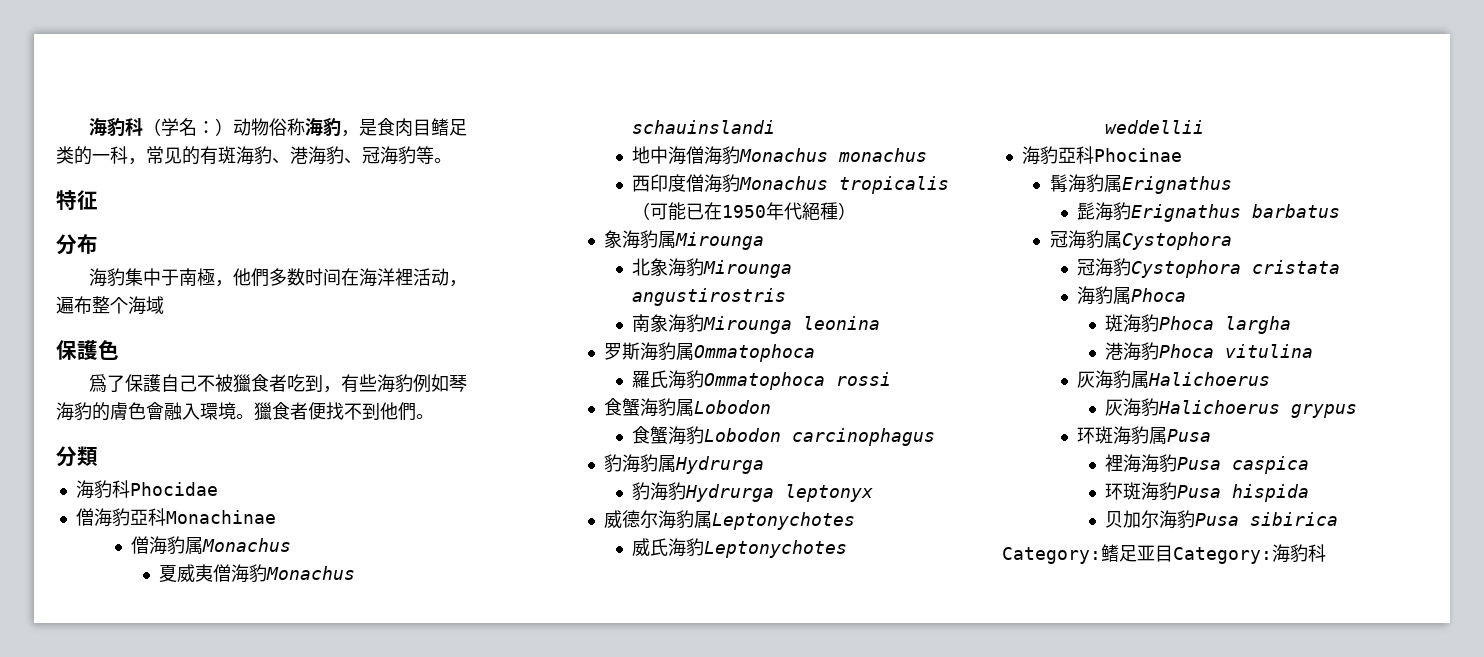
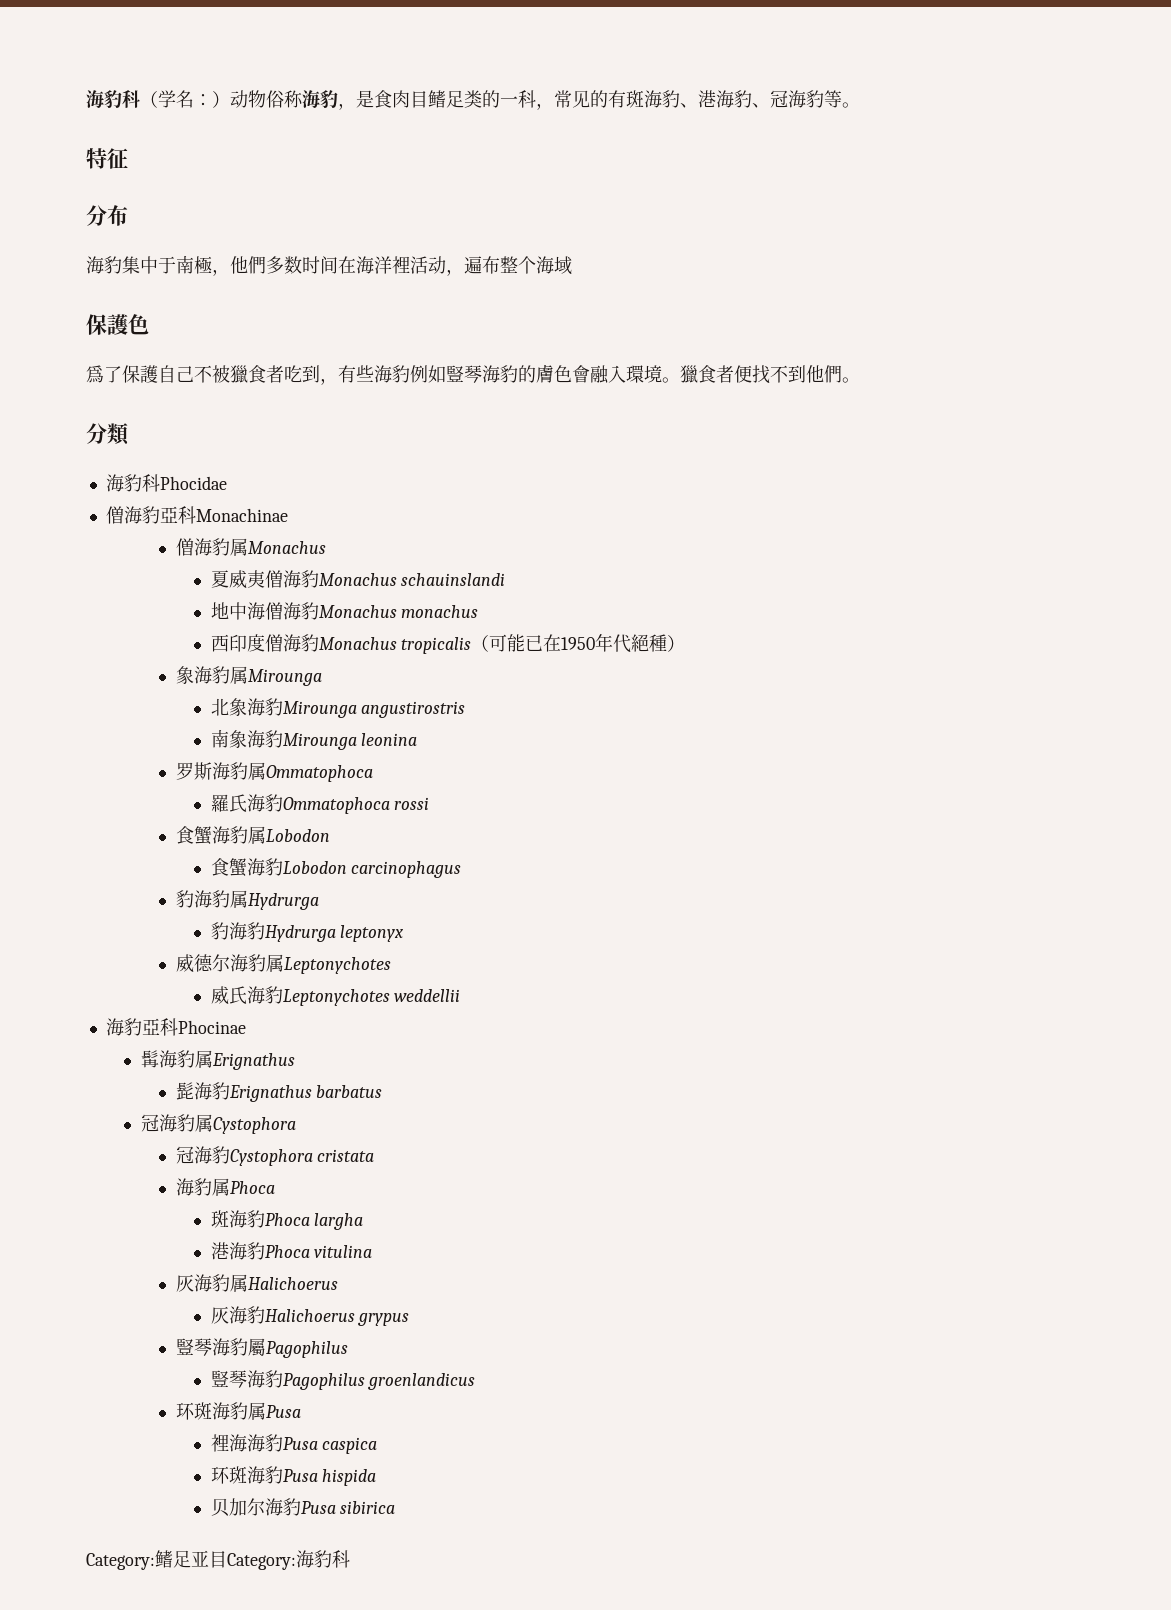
- 爲了保護自己不被獵食者吃到，有些海豹例如琴海豹的膚色會融入環境。
+ 爲了保護自己不被獵食者吃到，有些海豹例如豎琴海豹的膚色會融入環境。
+ 豎琴海豹屬Pagophilus
+ 豎琴海豹Pagophilus groenlandicus

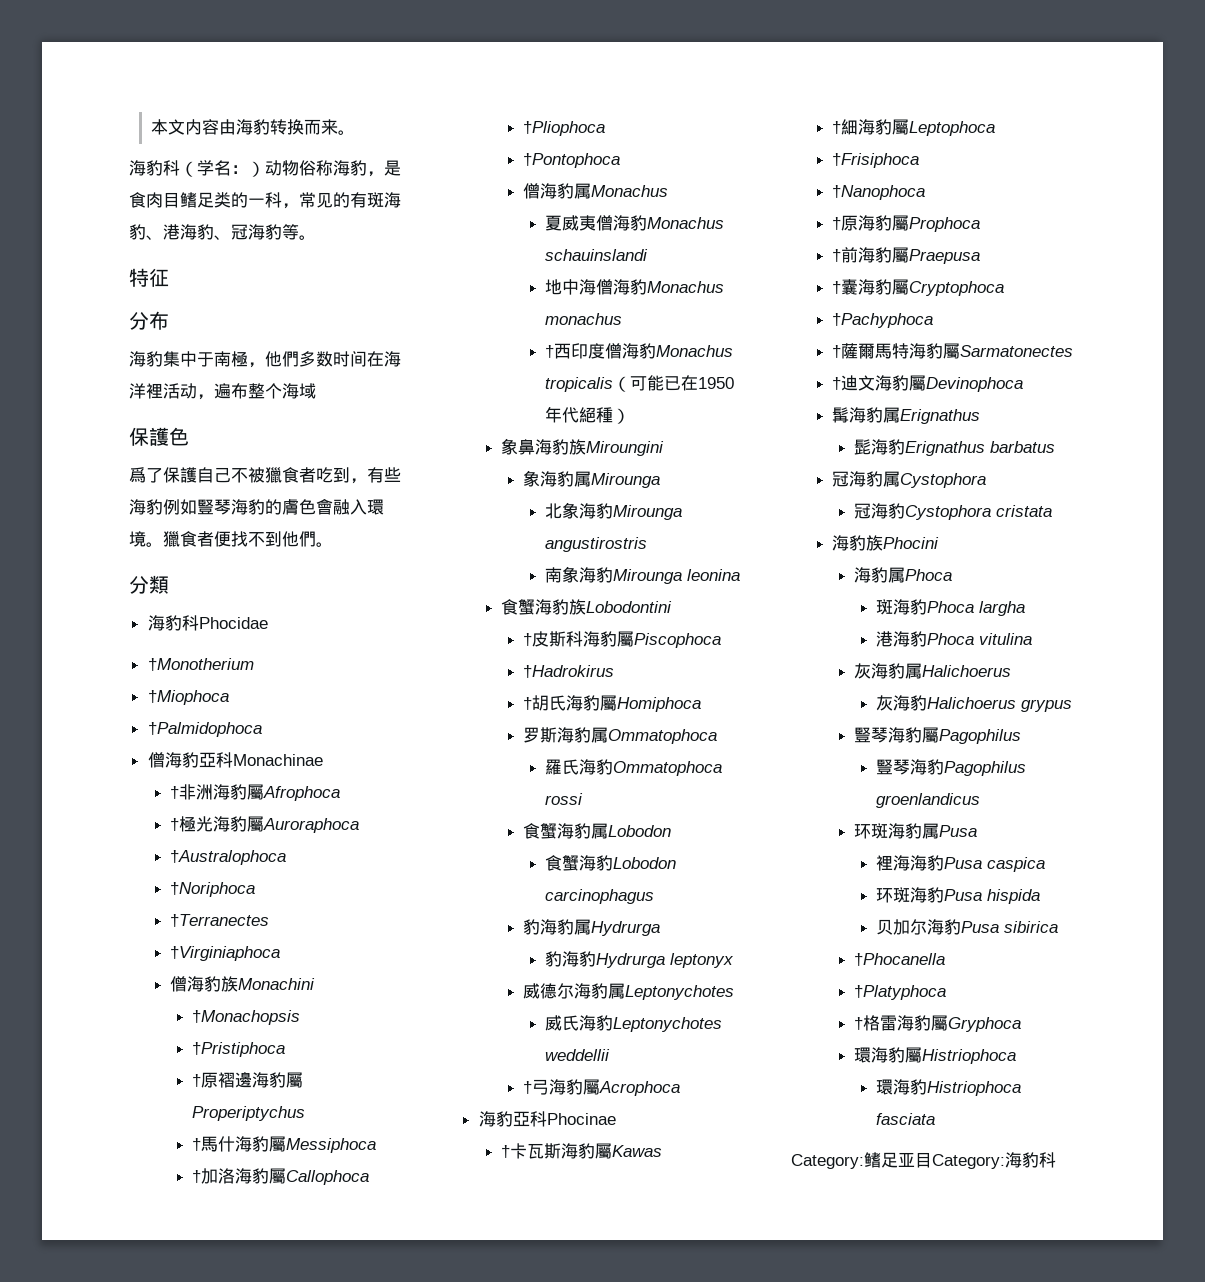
+ 本文内容由海豹转换而来。
+ †Monotherium
+ †Miophoca
+ †Palmidophoca
+ †非洲海豹屬Afrophoca
+ †極光海豹屬Auroraphoca
+ †Australophoca
+ †Noriphoca
+ †Terranectes
+ †Virginiaphoca
+ 僧海豹族Monachini
+ †Monachopsis
+ †Pristiphoca
+ †原褶邊海豹屬Properiptychus
+ †馬什海豹屬Messiphoca
+ †加洛海豹屬Callophoca
+ †Pliophoca
+ †Pontophoca
- 西印度僧海豹Monachus tropicalis（可能已在1950年代絕種）
+ †西印度僧海豹Monachus tropicalis（可能已在1950年代絕種）
+ 象鼻海豹族Miroungini
+ 食蟹海豹族Lobodontini
+ †皮斯科海豹屬Piscophoca
+ †Hadrokirus
+ †胡氏海豹屬Homiphoca
+ †弓海豹屬Acrophoca
+ †卡瓦斯海豹屬Kawas
+ †細海豹屬Leptophoca
+ †Frisiphoca
+ †Nanophoca
+ †原海豹屬Prophoca
+ †前海豹屬Praepusa
+ †囊海豹屬Cryptophoca
+ †Pachyphoca
+ †薩爾馬特海豹屬Sarmatonectes
+ †迪文海豹屬Devinophoca
+ 海豹族Phocini
+ †Phocanella
+ †Platyphoca
+ †格雷海豹屬Gryphoca
+ 環海豹屬Histriophoca
+ 環海豹Histriophoca fasciata

